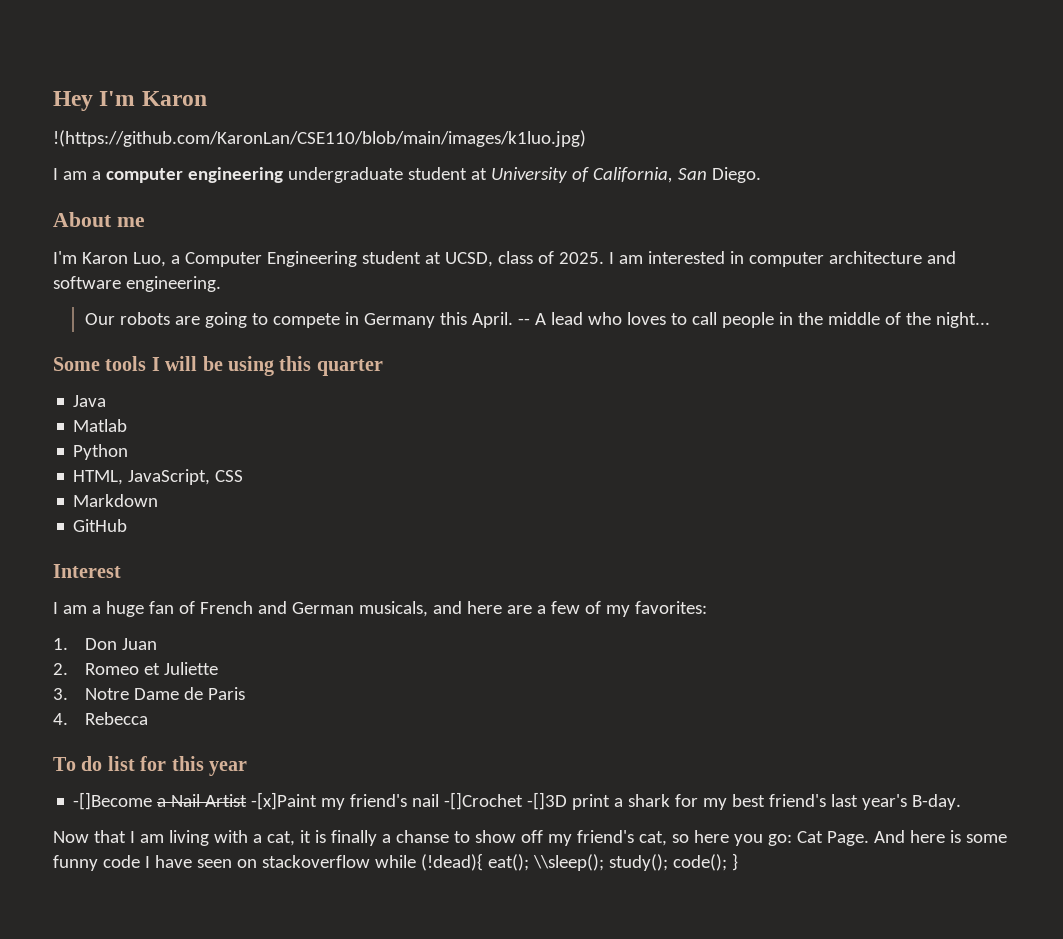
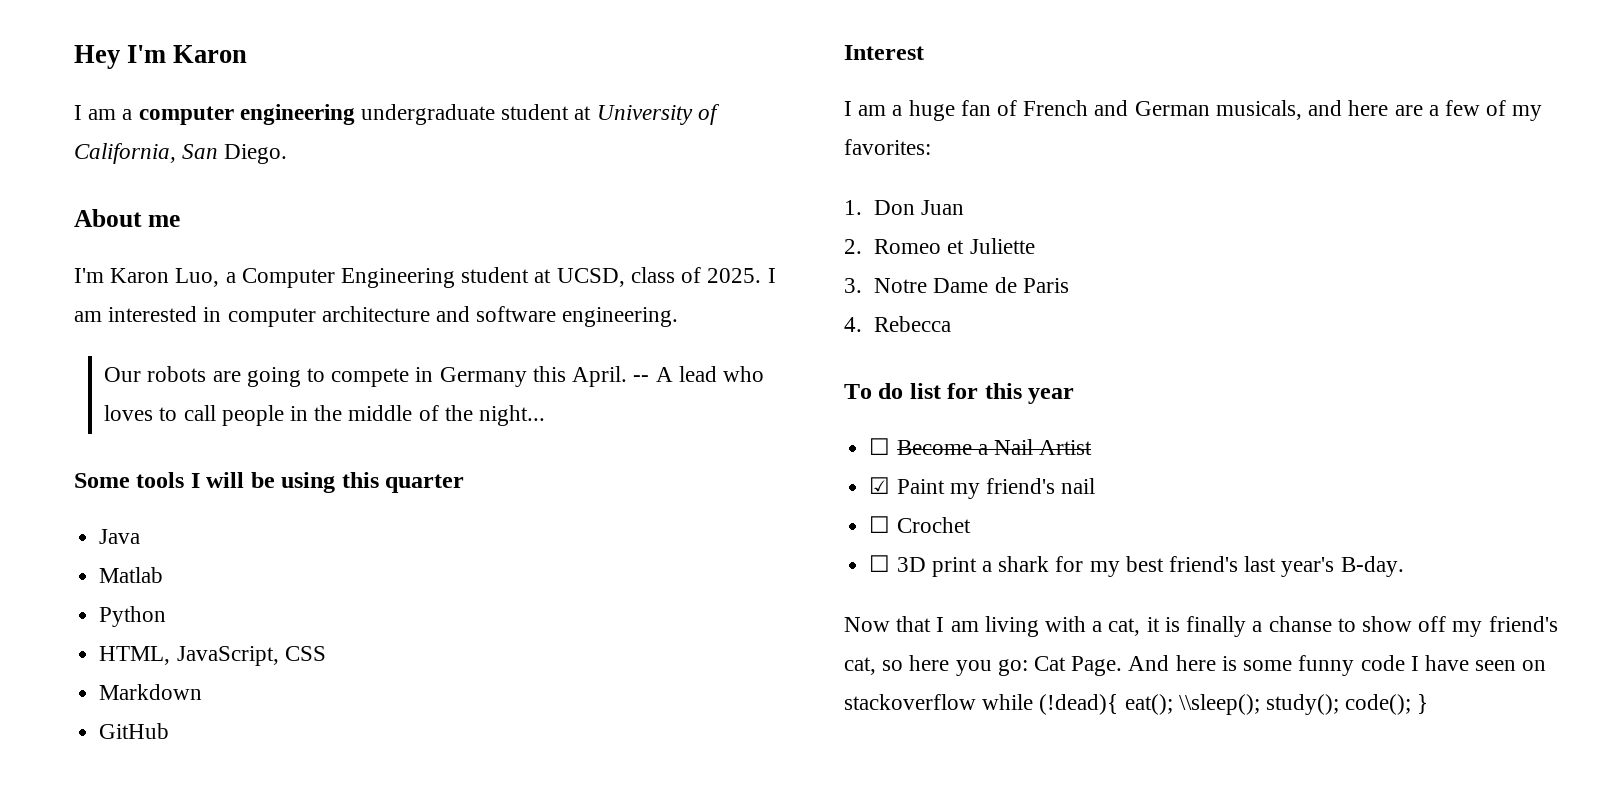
- !(https://github.com/KaronLan/CSE110/blob/main/images/k1luo.jpg)
- -[]Become a Nail Artist -[x]Paint my friend's nail -[]Crochet -[]3D print a shark for my best friend's last year's B-day.
+ ☐ Become a Nail Artist
+ ☑ Paint my friend's nail
+ ☐ Crochet
+ ☐ 3D print a shark for my best friend's last year's B-day.

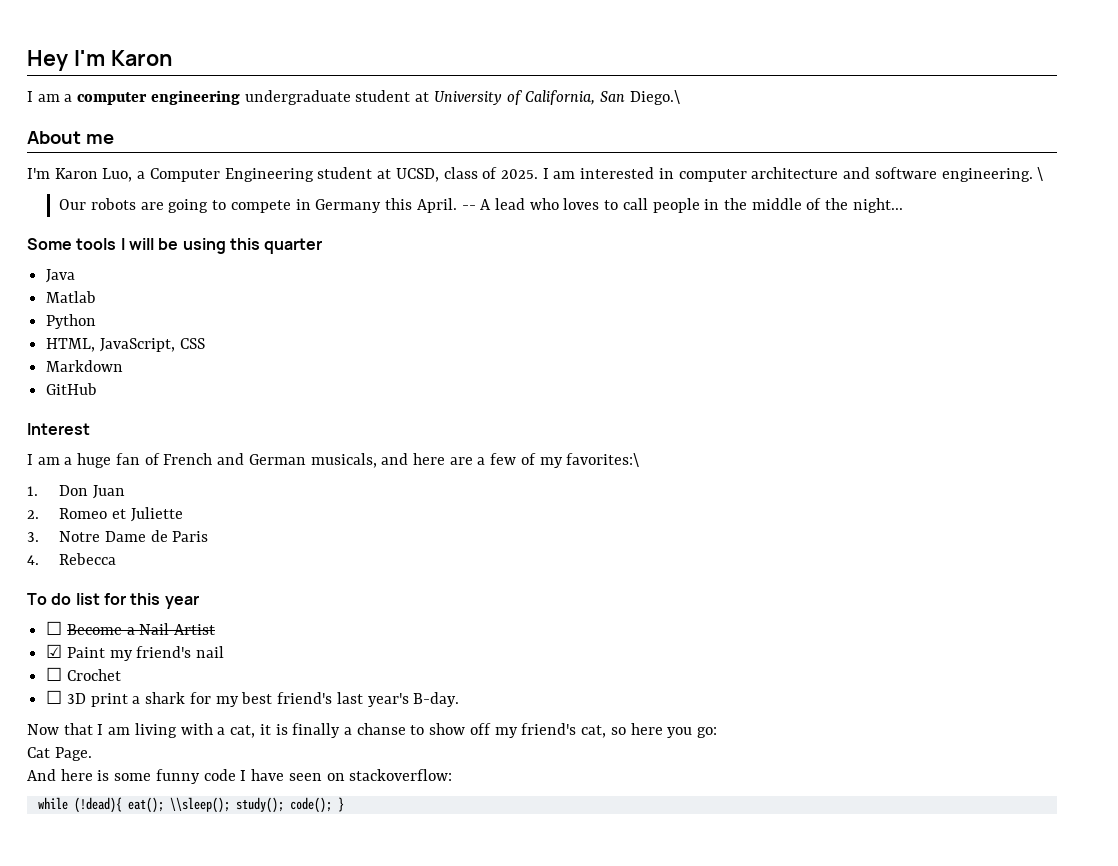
- I am a computer engineering undergraduate student at University of California, San Diego.
+ I am a computer engineering undergraduate student at University of California, San Diego.\
+ \
- I am a huge fan of French and German musicals, and here are a few of my favorites:
+ I am a huge fan of French and German musicals, and here are a few of my favorites:\
- Now that I am living with a cat, it is finally a chanse to show off my friend's cat, so here you go: Cat Page. And here is some funny code I have seen on stackoverflow while (!dead){ eat(); \\sleep(); study(); code(); }
+ Now that I am living with a cat, it is finally a chanse to show off my friend's cat, so here you go:
+ Cat Page.
+ And here is some funny code I have seen on stackoverflow:
+ while (!dead){ eat(); \\sleep(); study(); code(); }

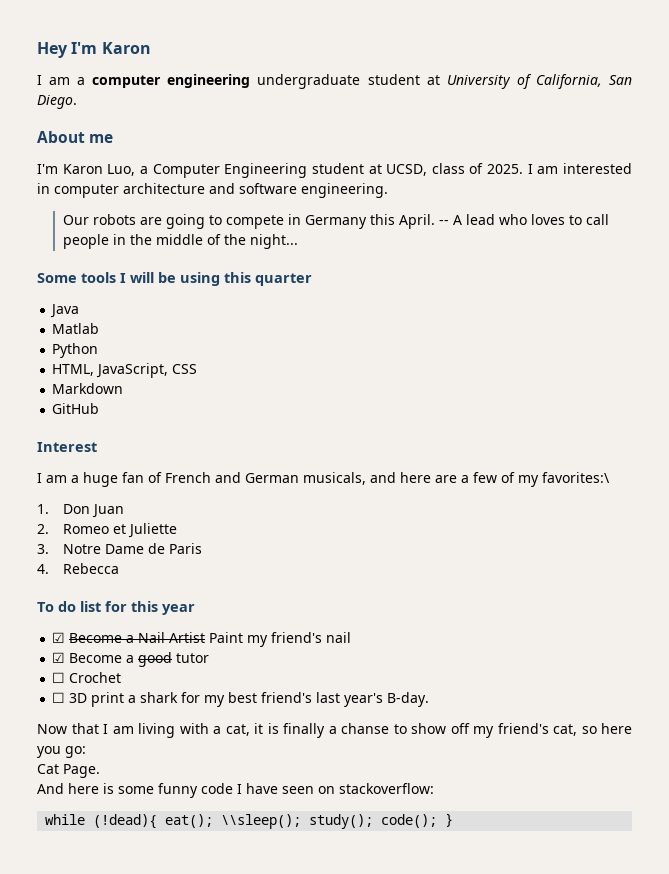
- I am a computer engineering undergraduate student at University of California, San Diego.\
+ I am a computer engineering undergraduate student at University of California, San Diego.
- \
- ☐ Become a Nail Artist
- ☑ Paint my friend's nail
+ ☑ Become a Nail Artist Paint my friend's nail
+ ☑ Become a good tutor

